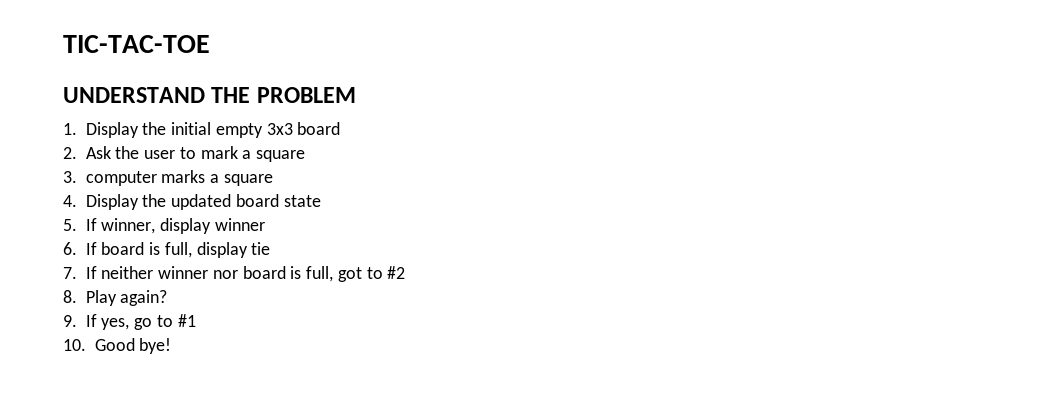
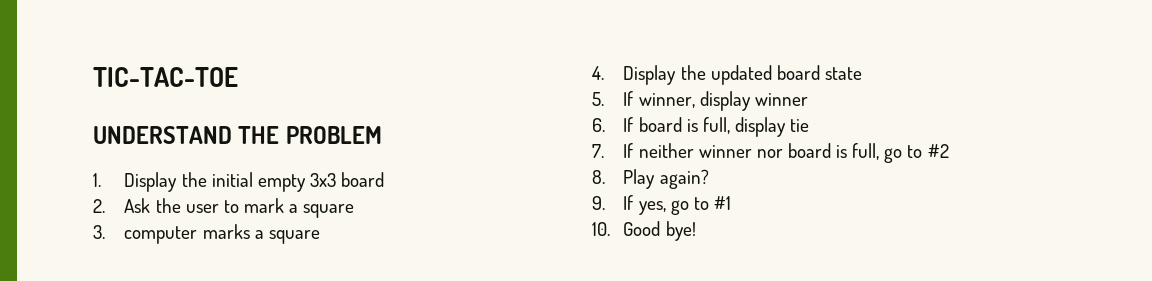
- 7. If neither winner nor board is full, got to #2
+ 7. If neither winner nor board is full, go to #2

